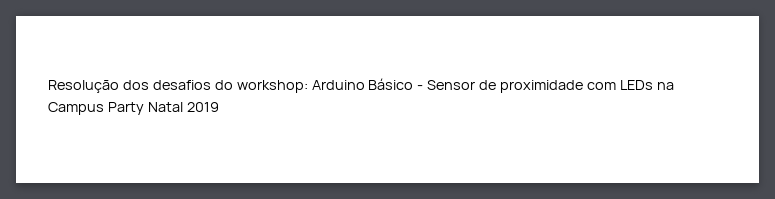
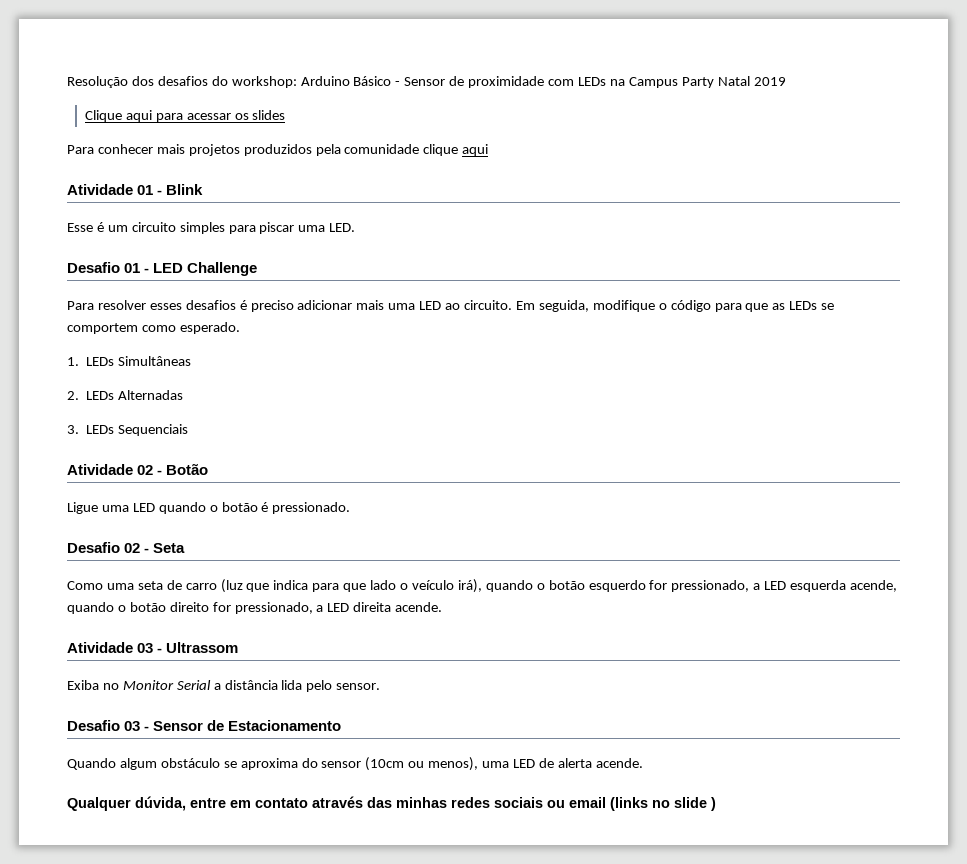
+ Clique aqui para acessar os slides
+ Para conhecer mais projetos produzidos pela comunidade clique aqui
+ Atividade 01 - Blink
+ Esse é um circuito simples para piscar uma LED.
+ Desafio 01 - LED Challenge
+ Para resolver esses desafios é preciso adicionar mais uma LED ao circuito. Em seguida, modifique o código para que as LEDs se comportem como esperado.
+ 1. LEDs Simultâneas
+ 2. LEDs Alternadas
+ 3. LEDs Sequenciais
+ Atividade 02 - Botão
+ Ligue uma LED quando o botão é pressionado.
+ Desafio 02 - Seta
+ Como uma seta de carro (luz que indica para que lado o veículo irá), quando o botão esquerdo for pressionado, a LED esquerda acende, quando o botão direito for pressionado, a LED direita acende.
+ Atividade 03 - Ultrassom
+ Exiba no Monitor Serial a distância lida pelo sensor.
+ Desafio 03 - Sensor de Estacionamento
+ Quando algum obstáculo se aproxima do sensor (10cm ou menos), uma LED de alerta acende.
+ Qualquer dúvida, entre em contato através das minhas redes sociais ou email (links no slide )

